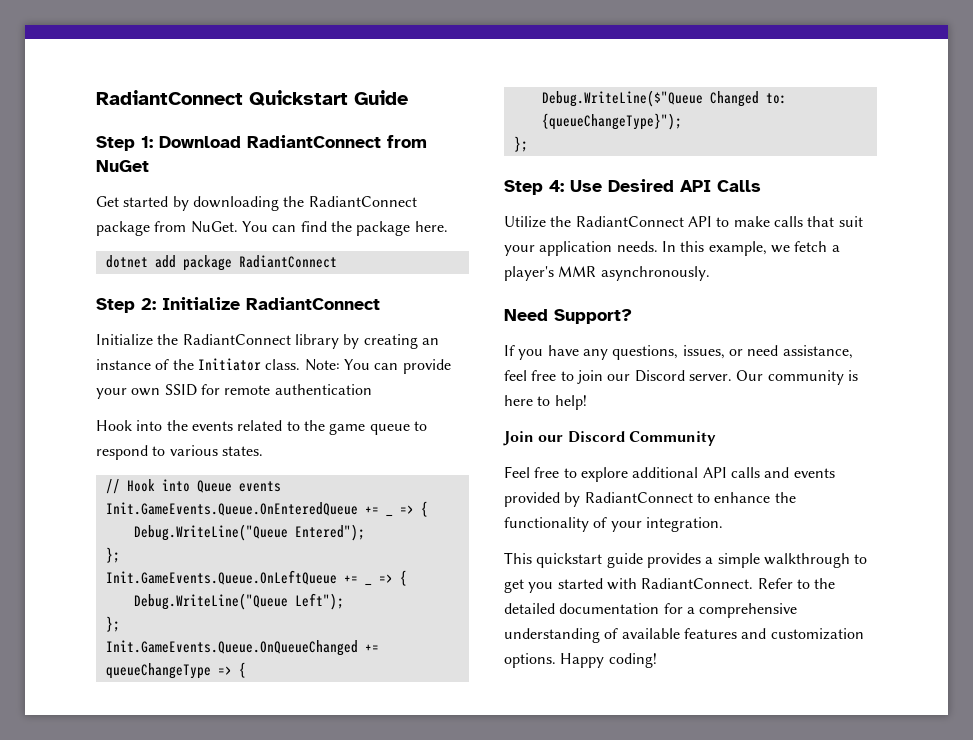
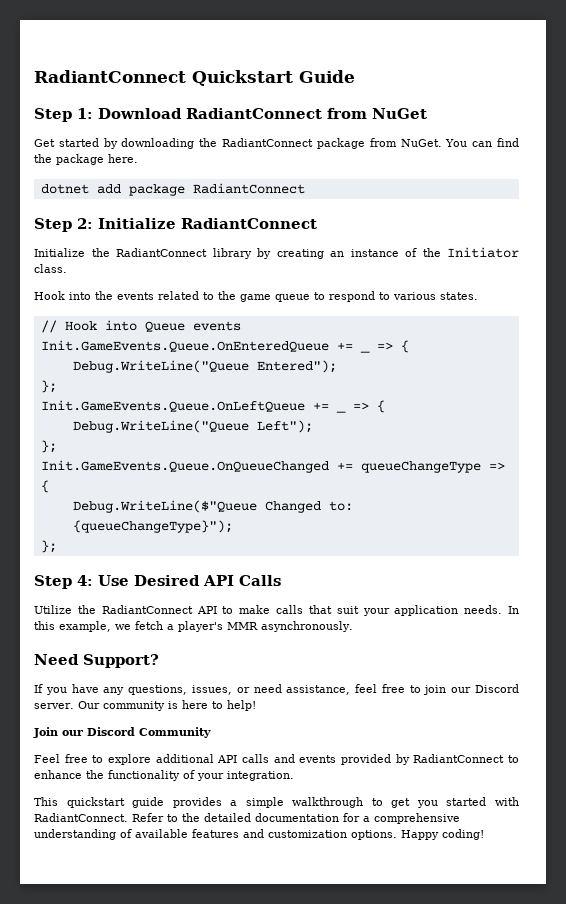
- Note: You can provide your own SSID for remote authentication

